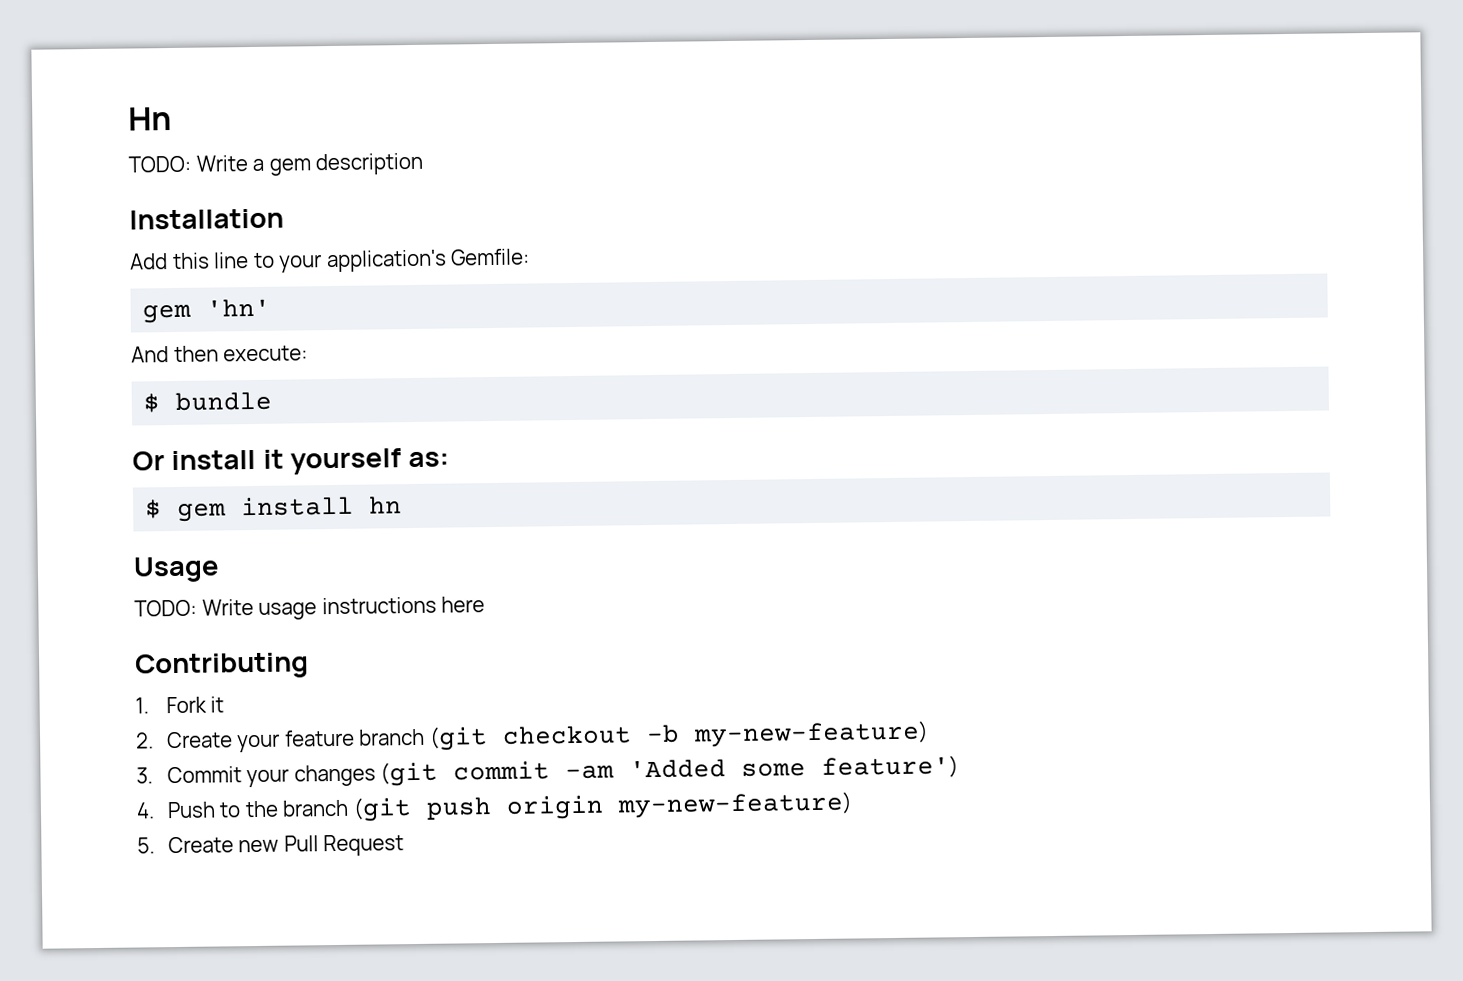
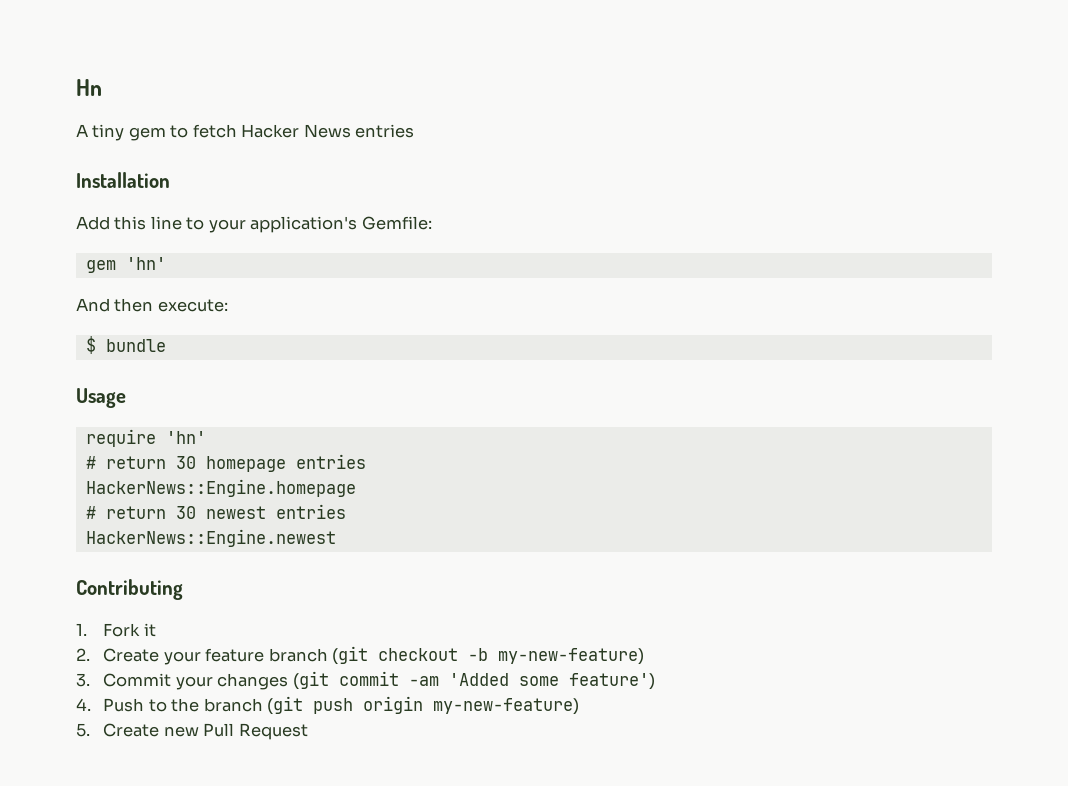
- TODO: Write a gem description
+ A tiny gem to fetch Hacker News entries
- Or install it yourself as:
- $ gem install hn
  Usage
- TODO: Write usage instructions here
+ require 'hn'
+ # return 30 homepage entries
+ HackerNews::Engine.homepage
+ # return 30 newest entries
+ HackerNews::Engine.newest

